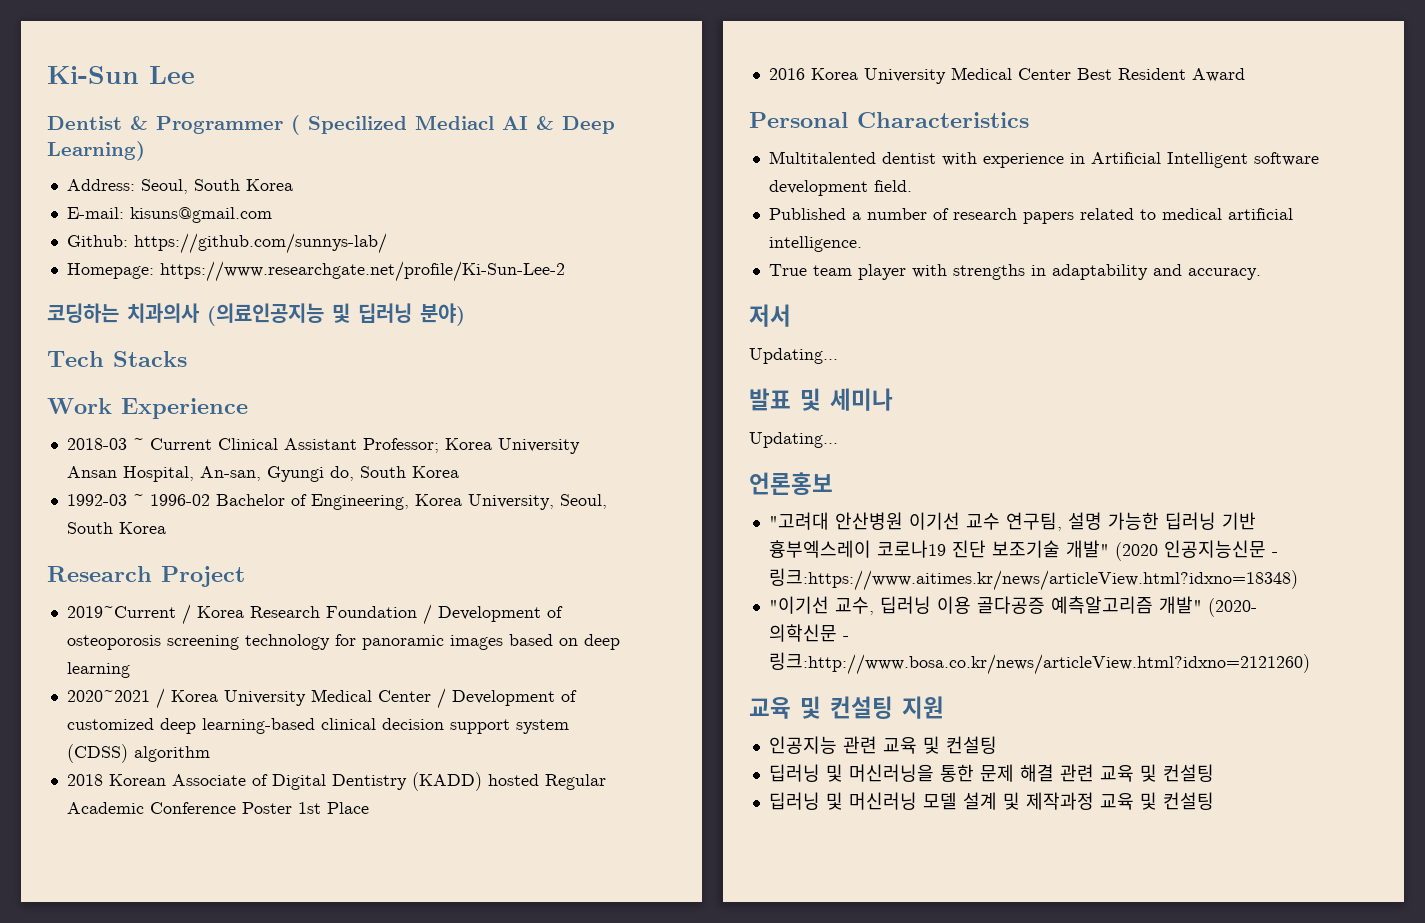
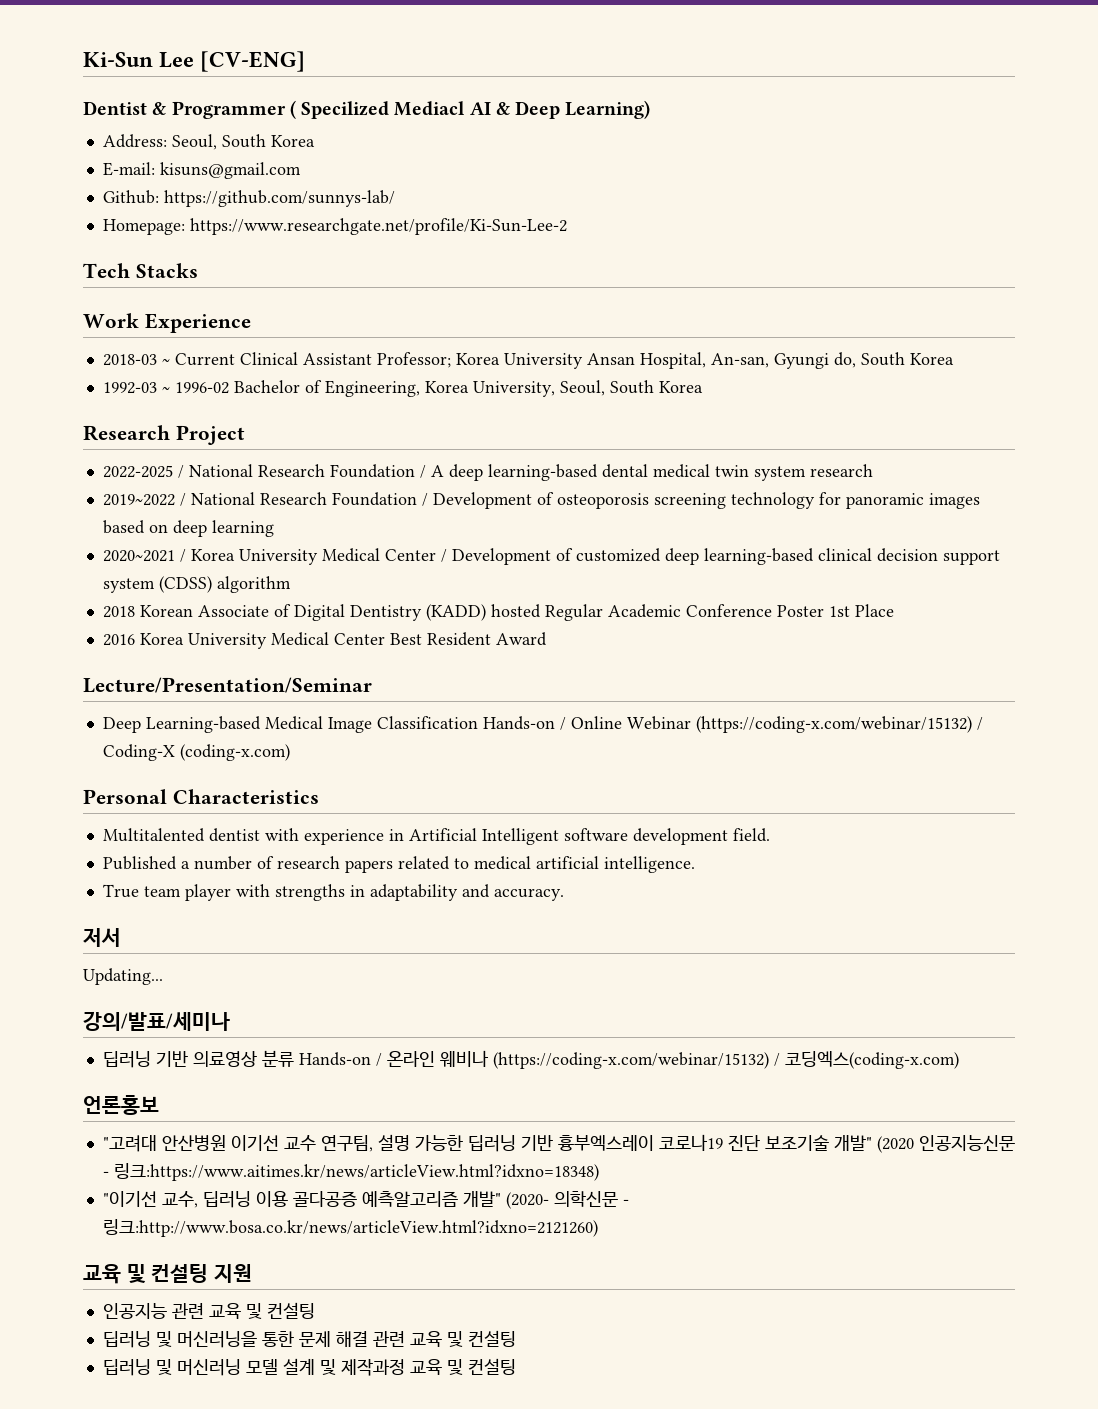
- Ki-Sun Lee
+ Ki-Sun Lee [CV-ENG]
- 코딩하는 치과의사 (의료인공지능 및 딥러닝 분야)
- 2019~Current / Korea Research Foundation / Development of osteoporosis screening technology for panoramic images based on deep learning
+ 2022-2025 / National Research Foundation / A deep learning-based dental medical twin system research
+ 2019~2022 / National Research Foundation / Development of osteoporosis screening technology for panoramic images based on deep learning
+ Lecture/Presentation/Seminar
+ Deep Learning-based Medical Image Classification Hands-on / Online Webinar (https://coding-x.com/webinar/15132) / Coding-X (coding-x.com)
- 발표 및 세미나
- Updating...
+ 강의/발표/세미나
+ 딥러닝 기반 의료영상 분류 Hands-on / 온라인 웨비나 (https://coding-x.com/webinar/15132) / 코딩엑스(coding-x.com)

